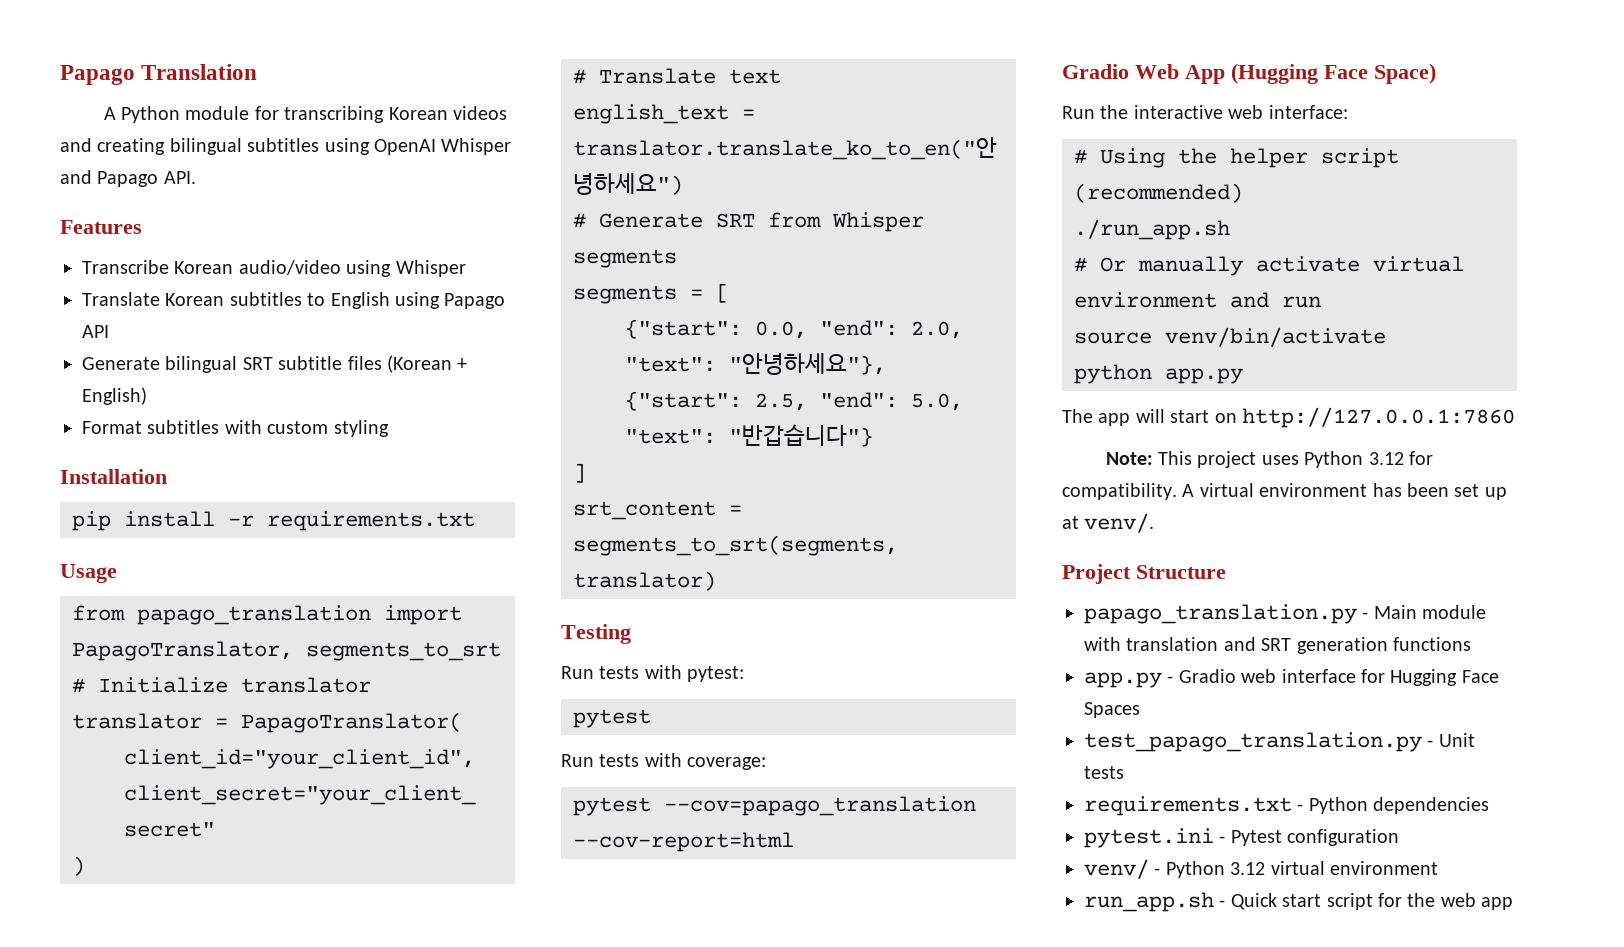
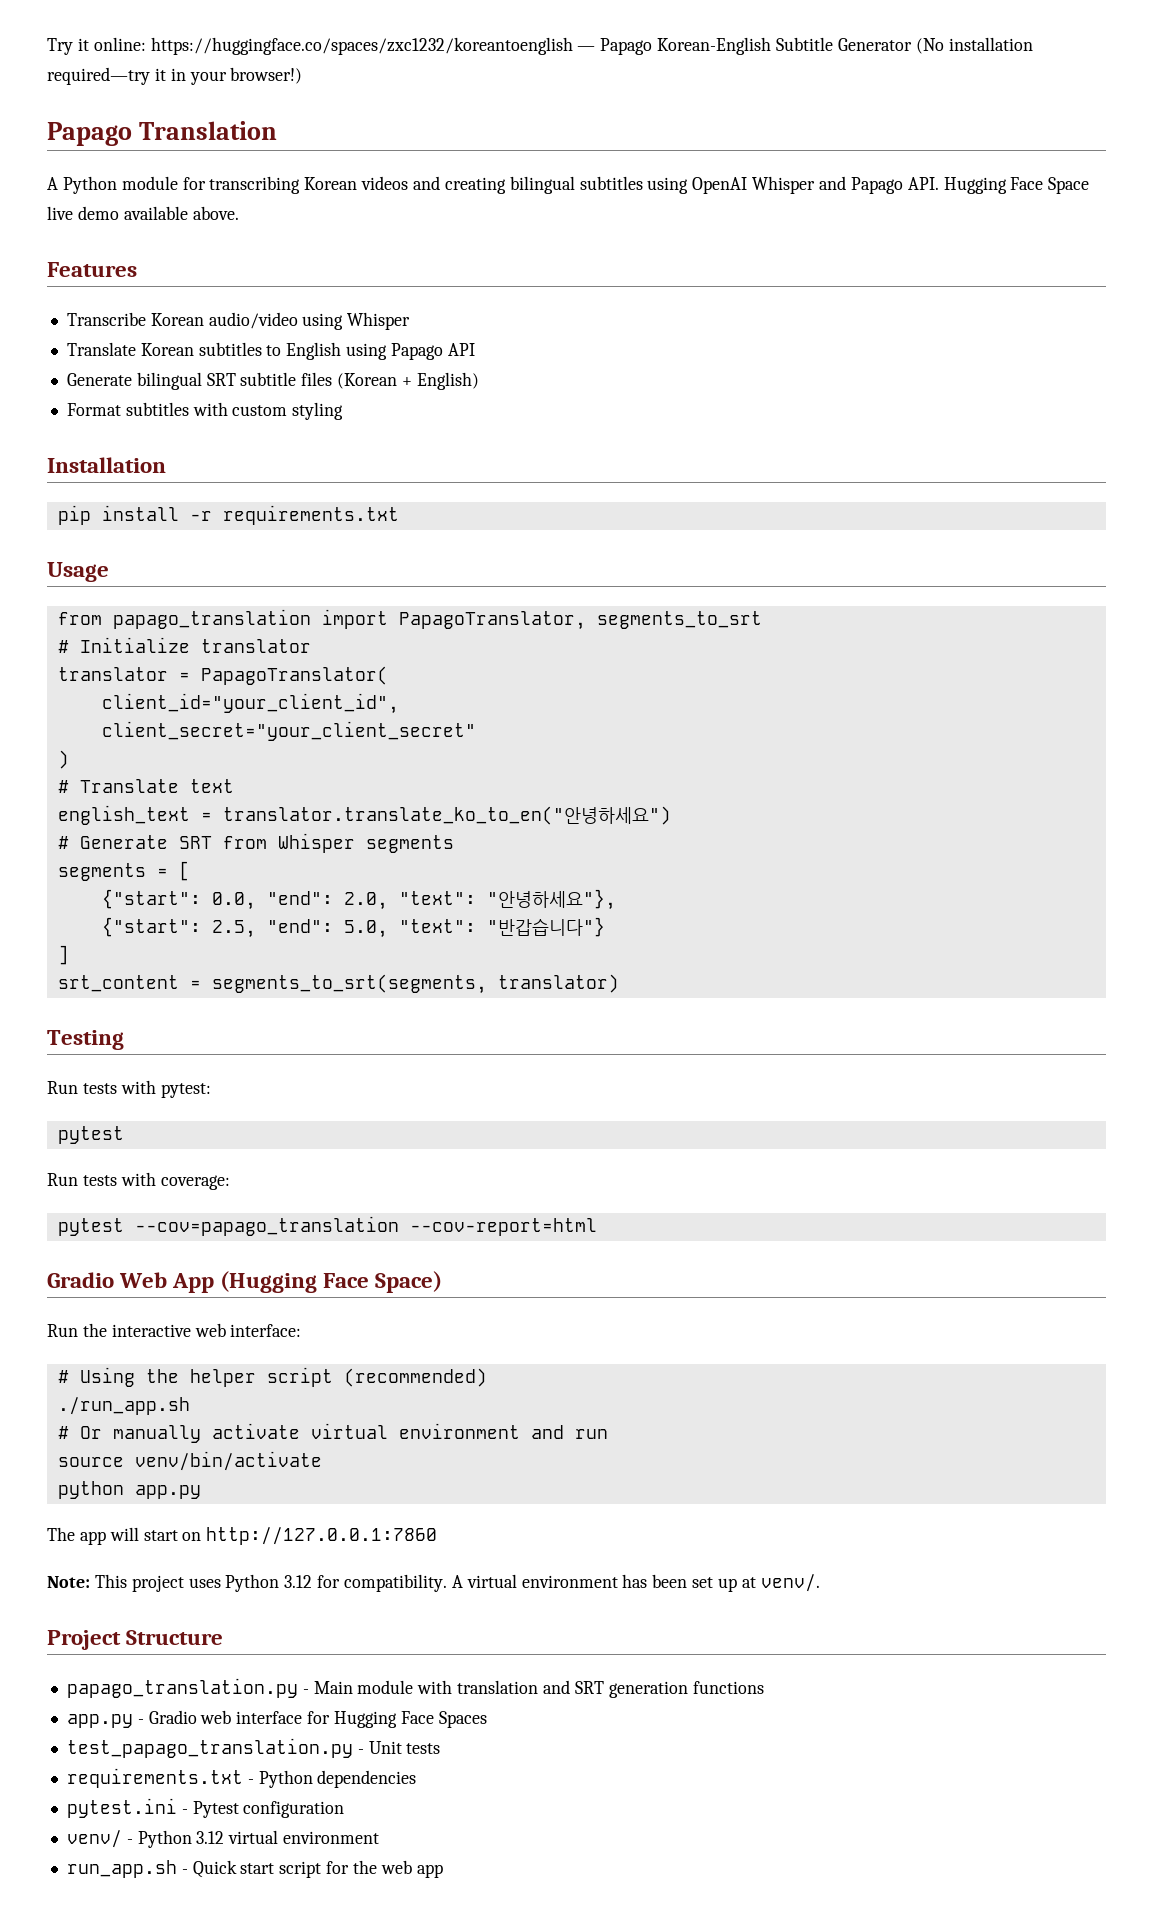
+ Try it online: https://huggingface.co/spaces/zxc1232/koreantoenglish — Papago Korean-English Subtitle Generator (No installation required—try it in your browser!)
- A Python module for transcribing Korean videos and creating bilingual subtitles using OpenAI Whisper and Papago API.
+ A Python module for transcribing Korean videos and creating bilingual subtitles using OpenAI Whisper and Papago API. Hugging Face Space live demo available above.

